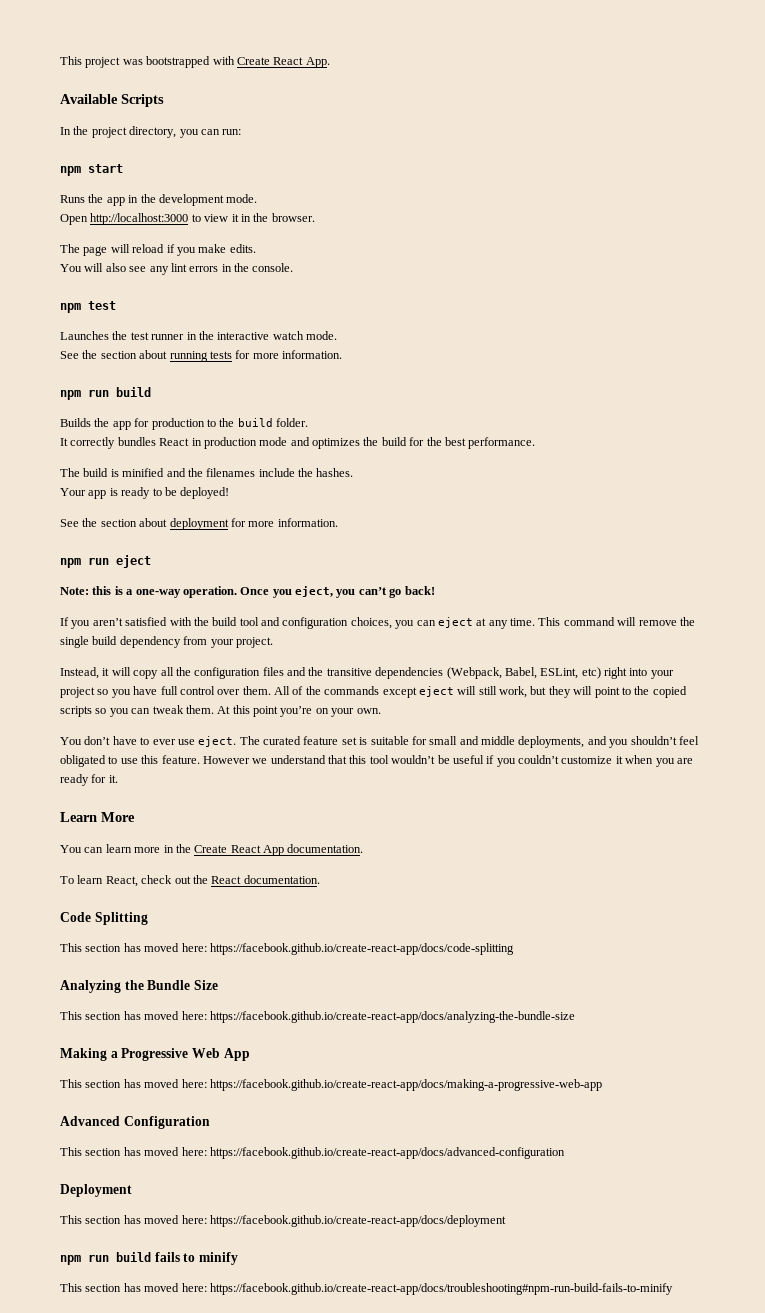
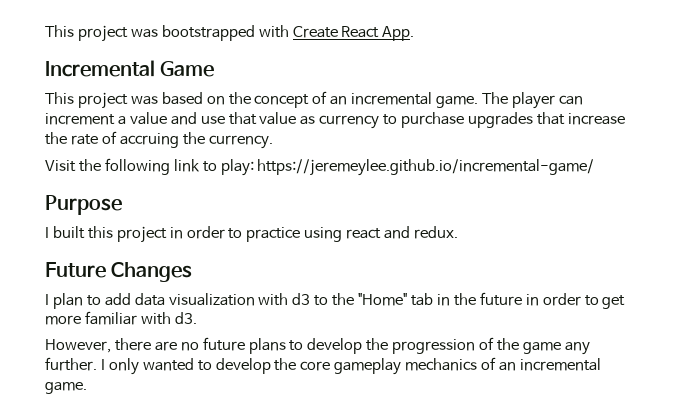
- Available Scripts
- In the project directory, you can run:
- npm start
- Runs the app in the development mode.
- Open http://localhost:3000 to view it in the browser.
- The page will reload if you make edits.
- You will also see any lint errors in the console.
- npm test
- Launches the test runner in the interactive watch mode.
- See the section about running tests for more information.
- npm run build
- Builds the app for production to the build folder.
- It correctly bundles React in production mode and optimizes the build for the best performance.
- The build is minified and the filenames include the hashes.
- Your app is ready to be deployed!
- See the section about deployment for more information.
- npm run eject
- Note: this is a one-way operation. Once you eject, you can’t go back!
- If you aren’t satisfied with the build tool and configuration choices, you can eject at any time. This command will remove the single build dependency from your project.
- Instead, it will copy all the configuration files and the transitive dependencies (Webpack, Babel, ESLint, etc) right into your project so you have full control over them. All of the commands except eject will still work, but they will point to the copied scripts so you can tweak them. At this point you’re on your own.
- You don’t have to ever use eject. The curated feature set is suitable for small and middle deployments, and you shouldn’t feel obligated to use this feature. However we understand that this tool wouldn’t be useful if you couldn’t customize it when you are ready for it.
- Learn More
- You can learn more in the Create React App documentation.
- To learn React, check out the React documentation.
- Code Splitting
- This section has moved here: https://facebook.github.io/create-react-app/docs/code-splitting
- Analyzing the Bundle Size
- This section has moved here: https://facebook.github.io/create-react-app/docs/analyzing-the-bundle-size
- Making a Progressive Web App
- This section has moved here: https://facebook.github.io/create-react-app/docs/making-a-progressive-web-app
- Advanced Configuration
- This section has moved here: https://facebook.github.io/create-react-app/docs/advanced-configuration
- Deployment
- This section has moved here: https://facebook.github.io/create-react-app/docs/deployment
- npm run build fails to minify
- This section has moved here: https://facebook.github.io/create-react-app/docs/troubleshooting#npm-run-build-fails-to-minify
+ Incremental Game
+ This project was based on the concept of an incremental game. The player can increment a value and use that value as currency to purchase upgrades that increase the rate of accruing the currency.
+ Visit the following link to play: https://jeremeylee.github.io/incremental-game/
+ Purpose
+ I built this project in order to practice using react and redux.
+ Future Changes
+ I plan to add data visualization with d3 to the "Home" tab in the future in order to get more familiar with d3.
+ However, there are no future plans to develop the progression of the game any further. I only wanted to develop the core gameplay mechanics of an incremental game.

